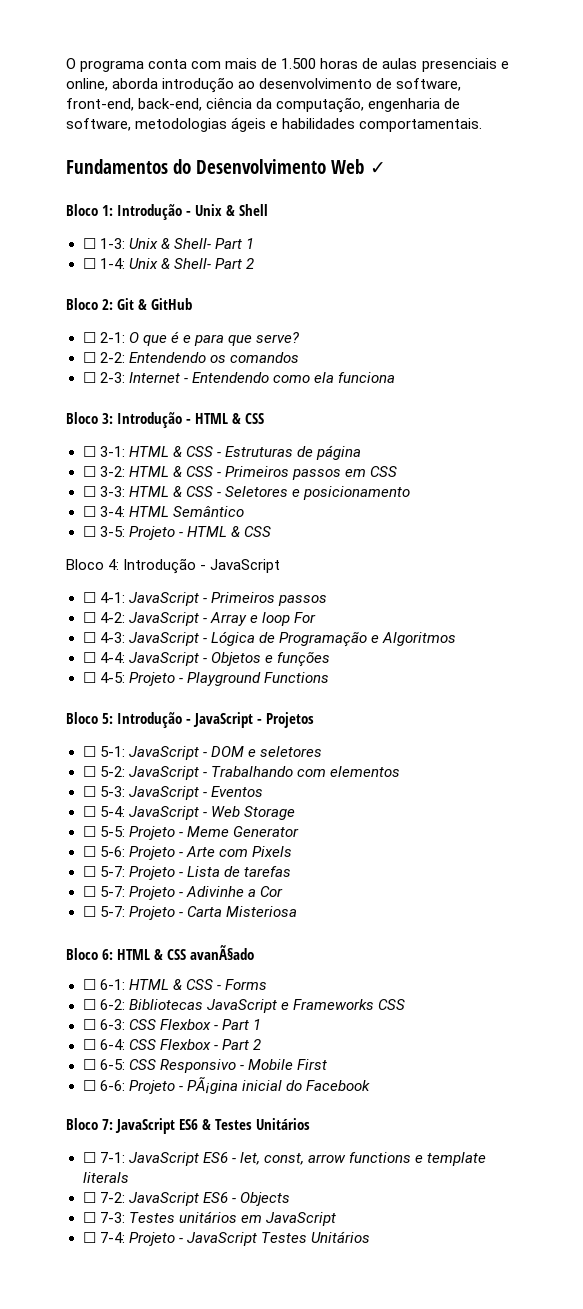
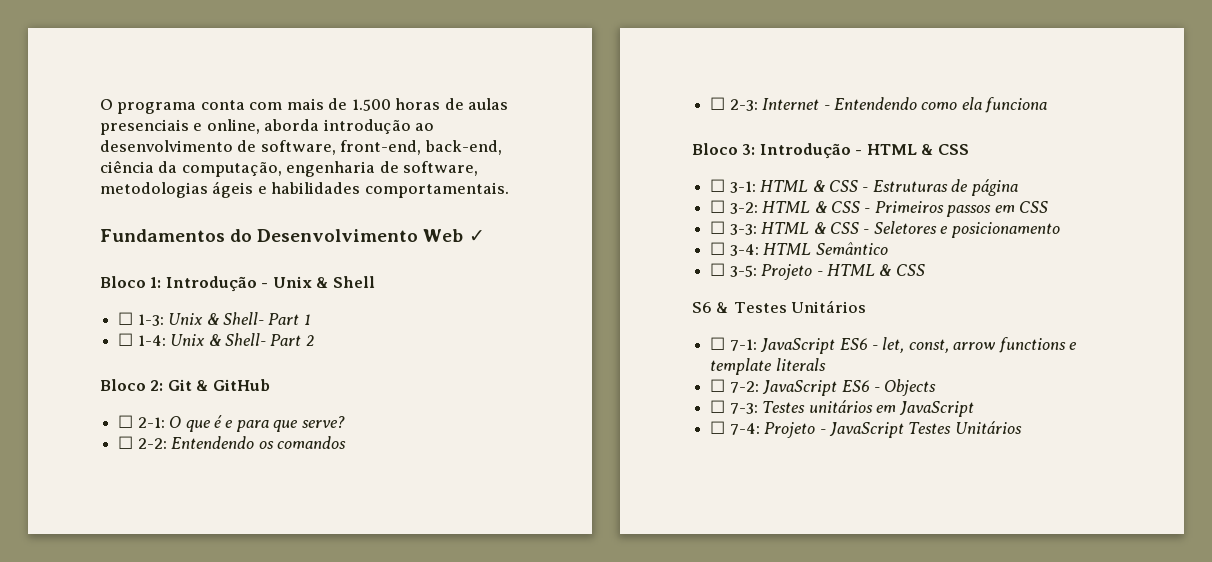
- Bloco 4: Introdução - JavaScript
- ☐ 4-1: JavaScript - Primeiros passos
- ☐ 4-2: JavaScript - Array e loop For
- ☐ 4-3: JavaScript - Lógica de Programação e Algoritmos
- ☐ 4-4: JavaScript - Objetos e funções
- ☐ 4-5: Projeto - Playground Functions
- Bloco 5: Introdução - JavaScript - Projetos
- ☐ 5-1: JavaScript - DOM e seletores
- ☐ 5-2: JavaScript - Trabalhando com elementos
- ☐ 5-3: JavaScript - Eventos
- ☐ 5-4: JavaScript - Web Storage
- ☐ 5-5: Projeto - Meme Generator
- ☐ 5-6: Projeto - Arte com Pixels
- ☐ 5-7: Projeto - Lista de tarefas
- ☐ 5-7: Projeto - Adivinhe a Cor
- ☐ 5-7: Projeto - Carta Misteriosa
- Bloco 6: HTML & CSS avanÃ§ado
- ☐ 6-1: HTML & CSS - Forms
- ☐ 6-2: Bibliotecas JavaScript e Frameworks CSS
- ☐ 6-3: CSS Flexbox - Part 1
- ☐ 6-4: CSS Flexbox - Part 2
- ☐ 6-5: CSS Responsivo - Mobile First
- ☐ 6-6: Projeto - PÃ¡gina inicial do Facebook
- Bloco 7: JavaScript ES6 & Testes Unitários
+ S6 & Testes Unitários

